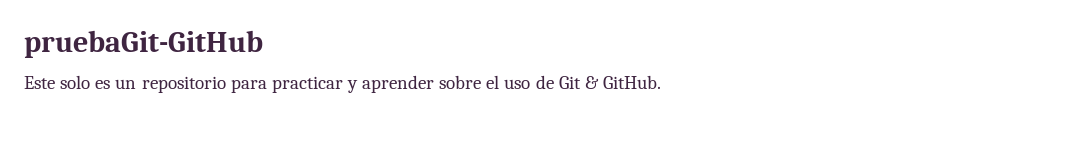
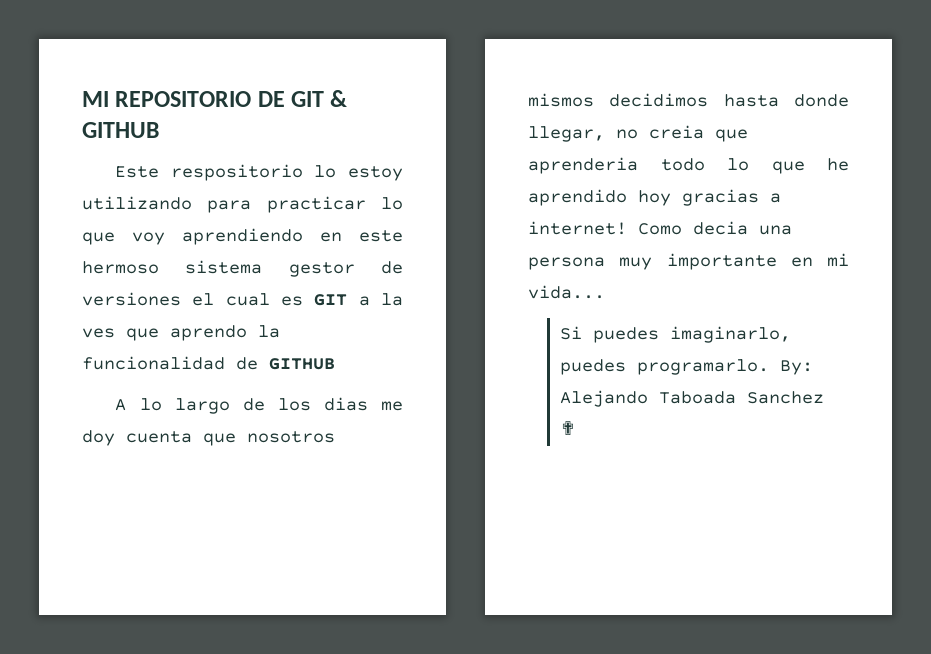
- pruebaGit-GitHub
- Este solo es un repositorio para practicar y aprender sobre el uso de Git & GitHub.
+ MI REPOSITORIO DE GIT & GITHUB
+ Este respositorio lo estoy utilizando para practicar lo que voy aprendiendo en este hermoso sistema gestor de versiones el cual es GIT a la ves que aprendo la funcionalidad de GITHUB
+ A lo largo de los dias me doy cuenta que nosotros mismos decidimos hasta donde llegar, no creia que aprenderia todo lo que he aprendido hoy gracias a internet! Como decia una persona muy importante en mi vida...
+ Si puedes imaginarlo, puedes programarlo. By: Alejando Taboada Sanchez ✟

